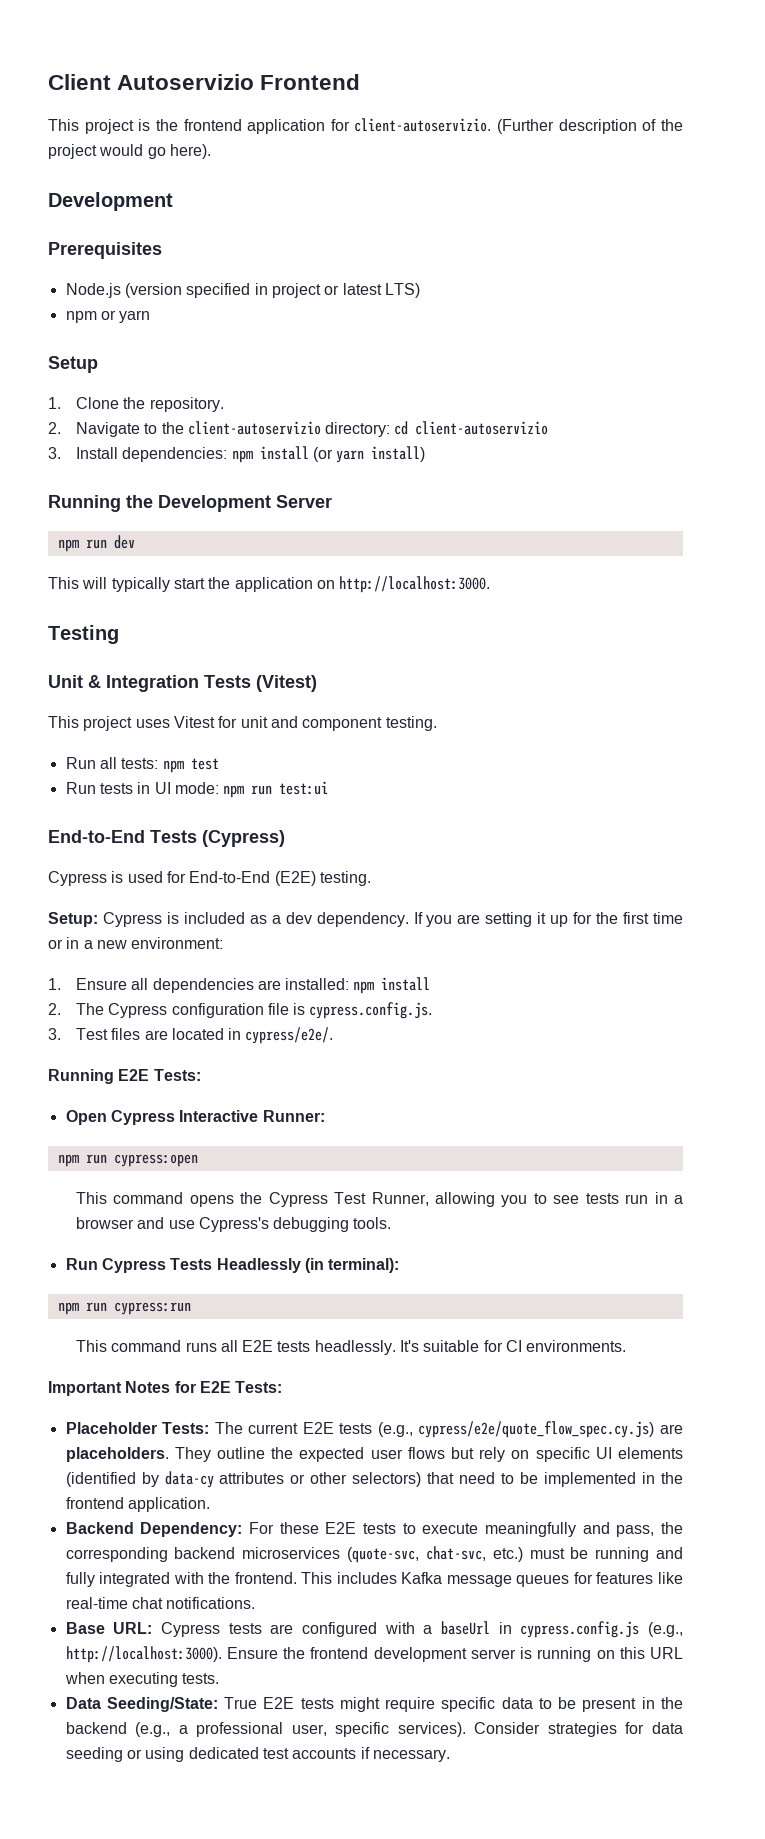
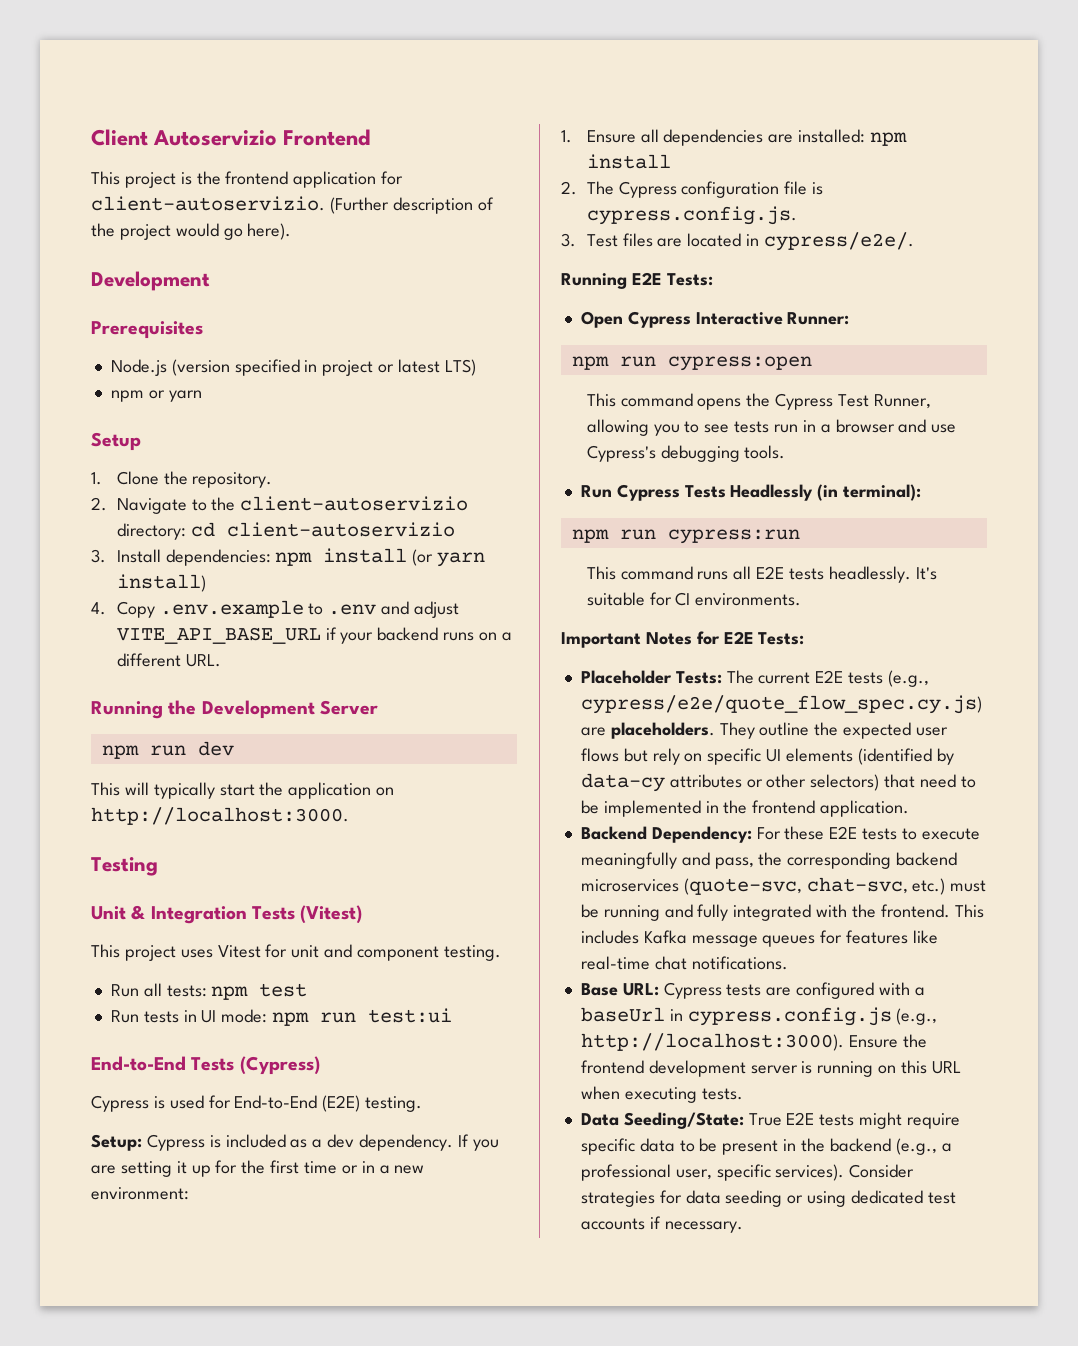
+ 4. Copy .env.example to .env and adjust VITE_API_BASE_URL if your backend runs on a different URL.

